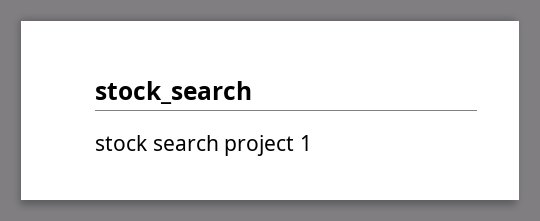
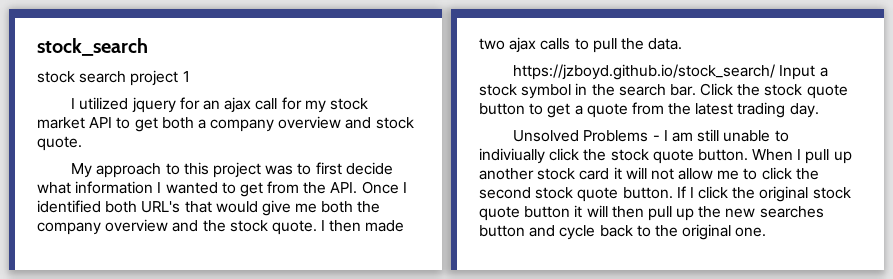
+ I utilized jquery for an ajax call for my stock market API to get both a company overview and stock quote.
+ My approach to this project was to first decide what information I wanted to get from the API. Once I identified both URL's that would give me both the company overview and the stock quote. I then made two ajax calls to pull the data.
+ https://jzboyd.github.io/stock_search/ Input a stock symbol in the search bar. Click the stock quote button to get a quote from the latest trading day.
+ Unsolved Problems - I am still unable to indiviually click the stock quote button. When I pull up another stock card it will not allow me to click the second stock quote button. If I click the original stock quote button it will then pull up the new searches button and cycle back to the original one.

